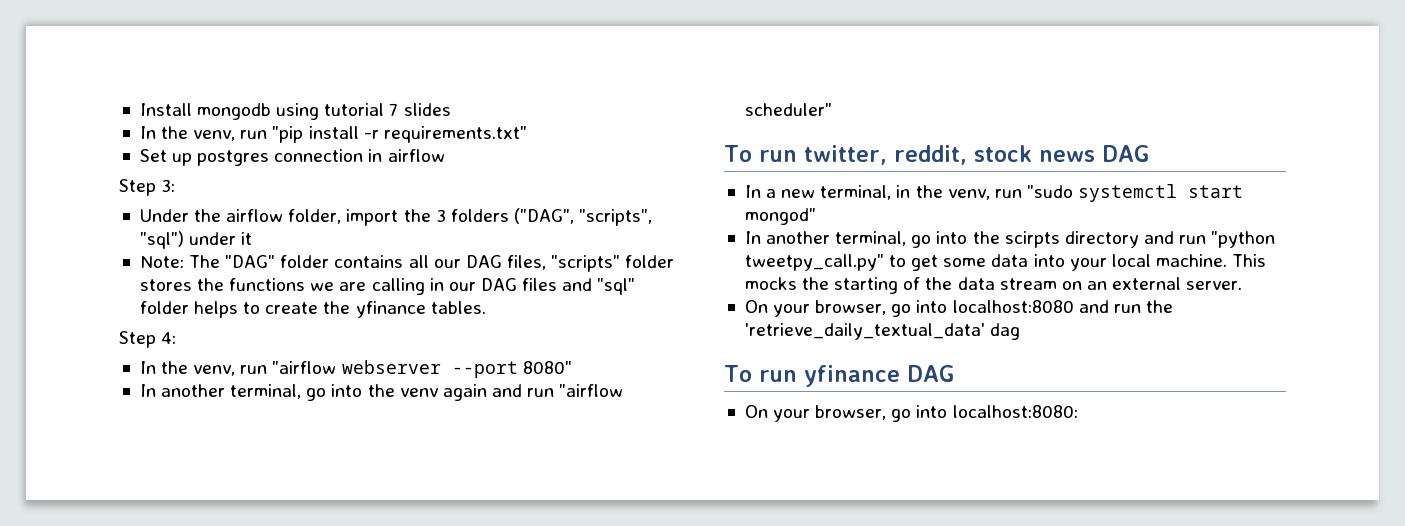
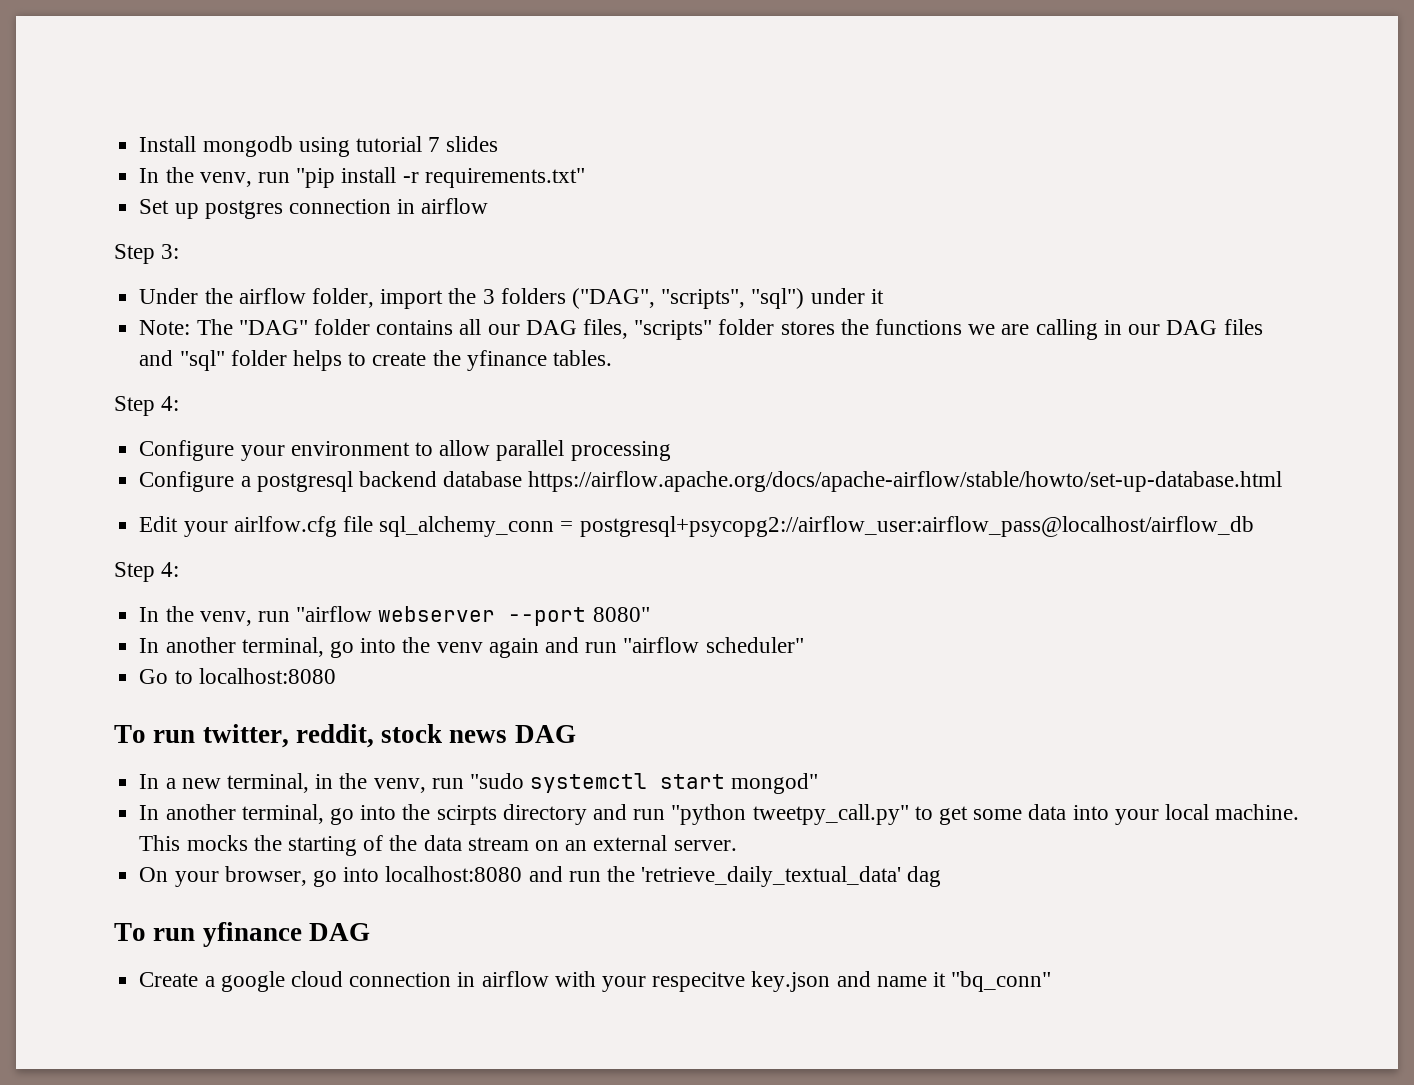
+ Configure your environment to allow parallel processing
+ Configure a postgresql backend database https://airflow.apache.org/docs/apache-airflow/stable/howto/set-up-database.html
+ Edit your airlfow.cfg file sql_alchemy_conn = postgresql+psycopg2://airflow_user:airflow_pass@localhost/airflow_db
+ Step 4:
+ Go to localhost:8080
- On your browser, go into localhost:8080:
+ Create a google cloud connection in airflow with your respecitve key.json and name it "bq_conn"

